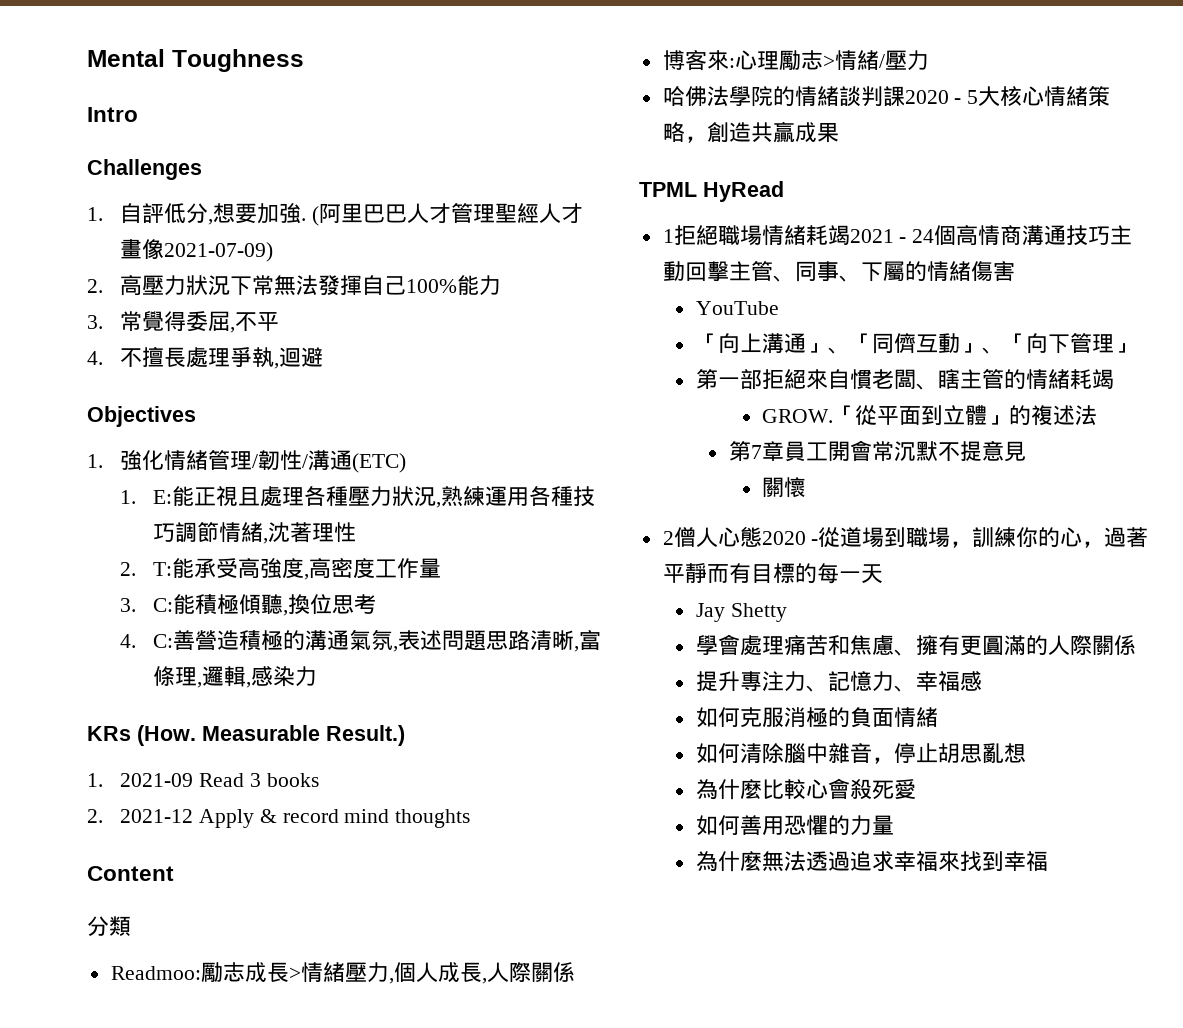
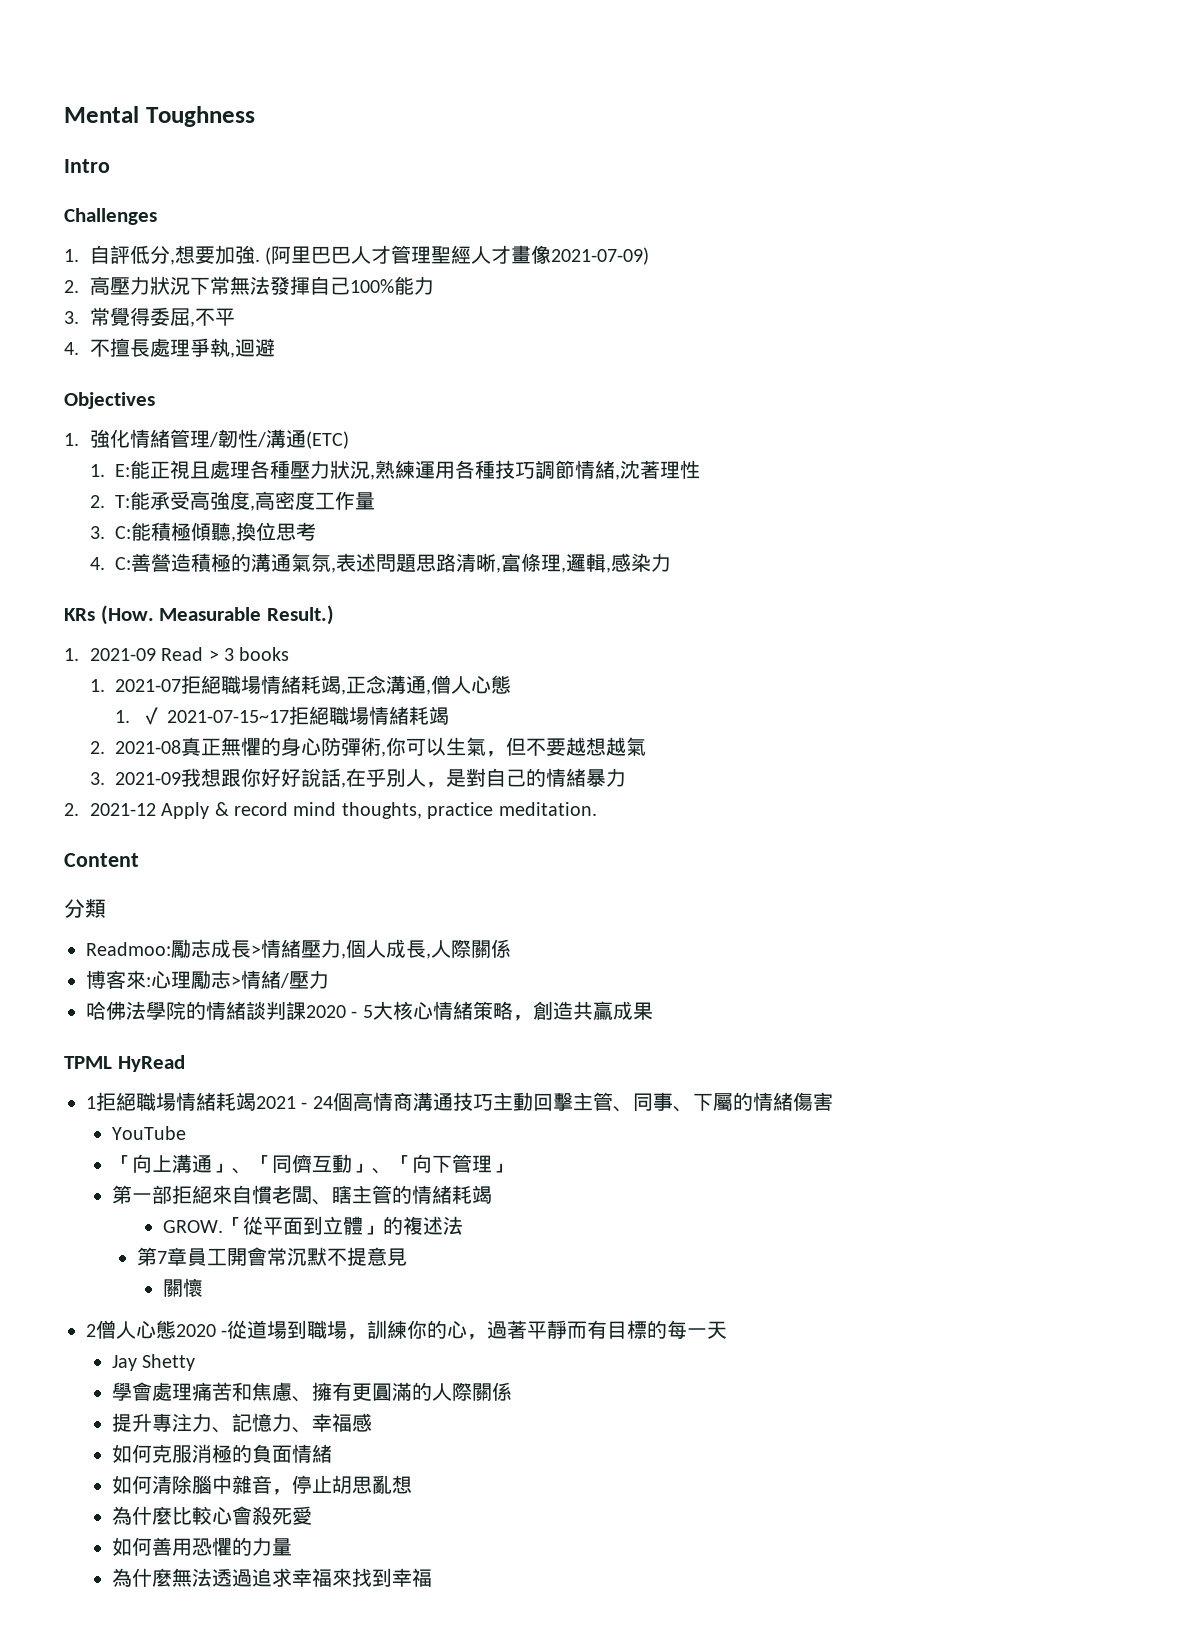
- 1. 2021-09 Read 3 books
+ 1. 2021-09 Read > 3 books
+ 1. 2021-07拒絕職場情緒耗竭,正念溝通,僧人心態
+ 1. ✓ 2021-07-15~17拒絕職場情緒耗竭
+ 2. 2021-08真正無懼的身心防彈術,你可以生氣，但不要越想越氣
+ 3. 2021-09我想跟你好好說話,在乎別人，是對自己的情緒暴力
- 2. 2021-12 Apply & record mind thoughts
+ 2. 2021-12 Apply & record mind thoughts, practice meditation.

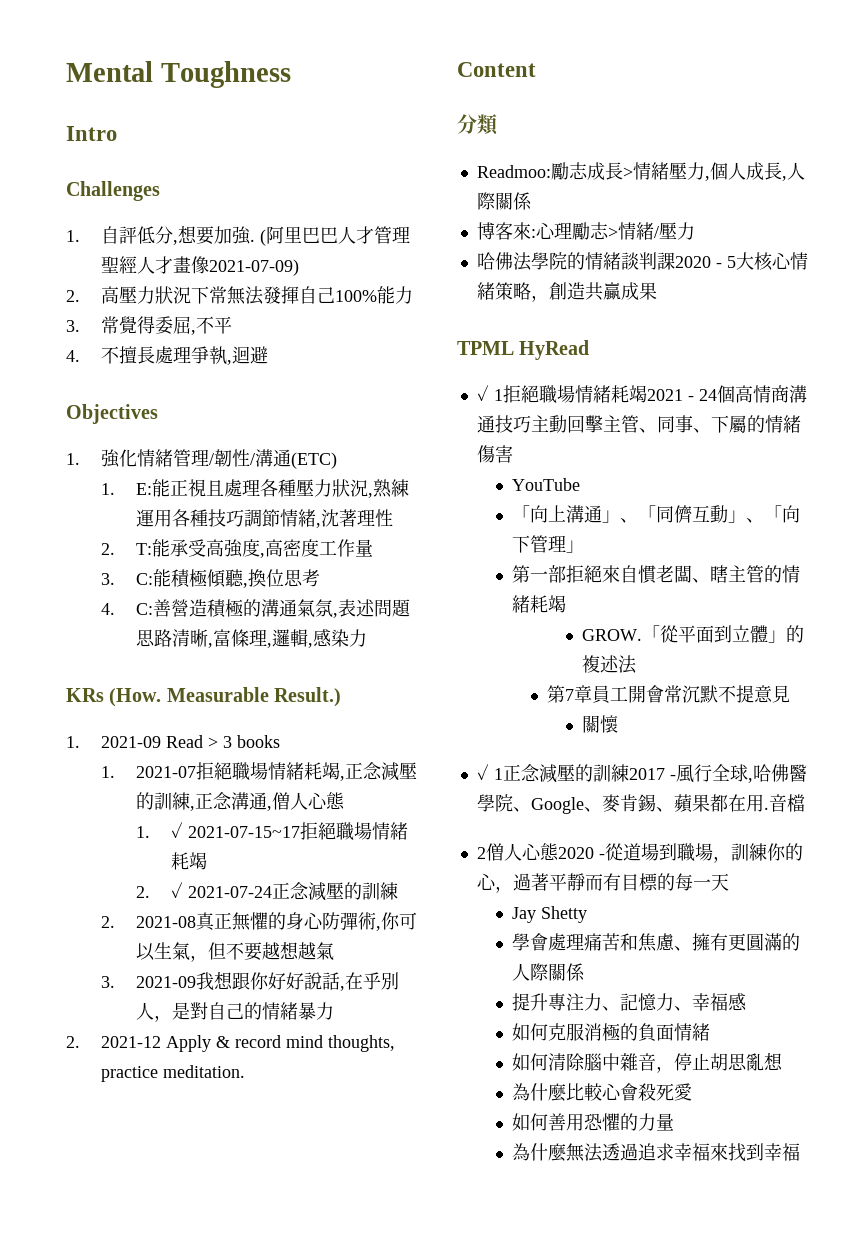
- 1. 2021-07拒絕職場情緒耗竭,正念溝通,僧人心態
+ 1. 2021-07拒絕職場情緒耗竭,正念減壓的訓練,正念溝通,僧人心態
+ 2. ✓ 2021-07-24正念減壓的訓練
- 1拒絕職場情緒耗竭2021 - 24個高情商溝通技巧主動回擊主管、同事、下屬的情緒傷害
+ ✓ 1拒絕職場情緒耗竭2021 - 24個高情商溝通技巧主動回擊主管、同事、下屬的情緒傷害
+ ✓ 1正念減壓的訓練2017 -風行全球,哈佛醫學院、Google、麥肯錫、蘋果都在用.音檔

